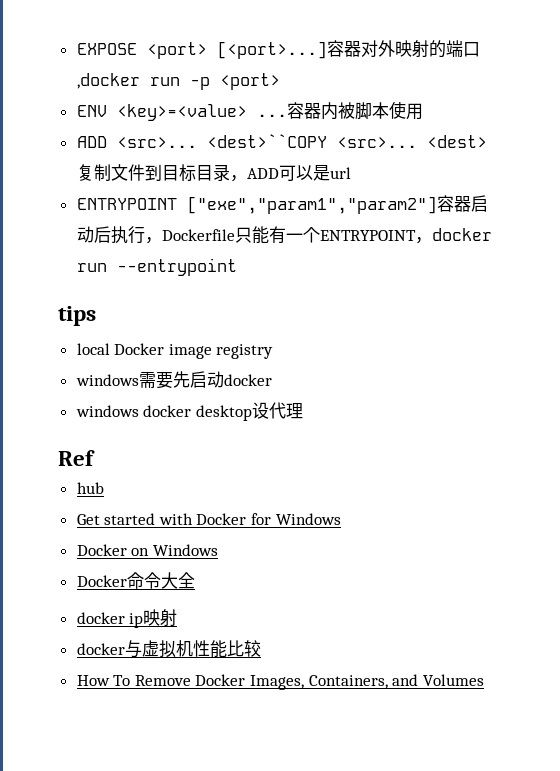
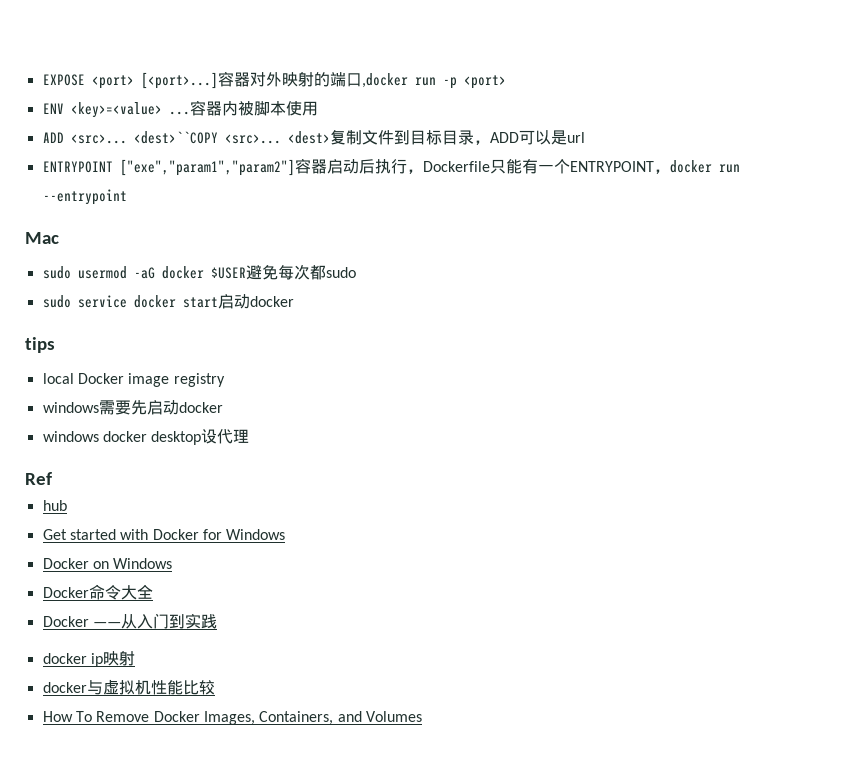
+ Mac
+ sudo usermod -aG docker $USER避免每次都sudo
+ sudo service docker start启动docker
+ Docker ——从入门到实践

